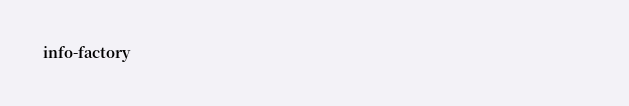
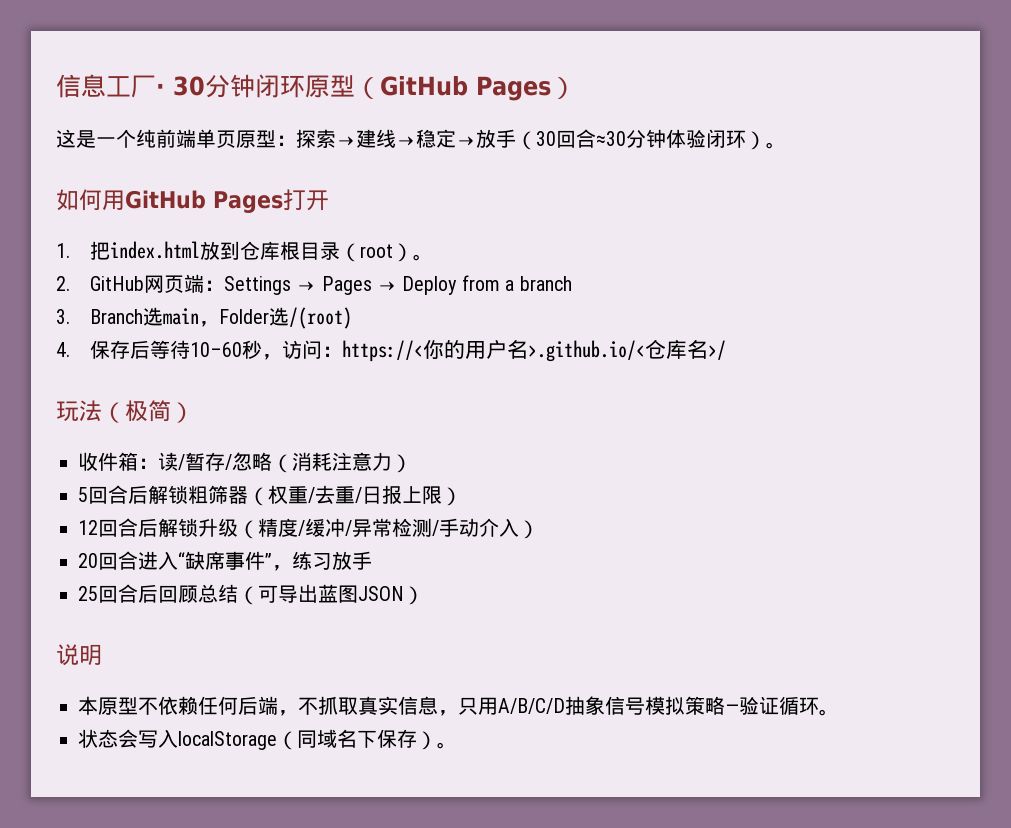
- info-factory
+ 信息工厂· 30分钟闭环原型（GitHub Pages）
+ 这是一个纯前端单页原型：探索→建线→稳定→放手（30回合≈30分钟体验闭环）。
+ 如何用GitHub Pages打开
+ 1.把index.html放到仓库根目录（root）。
+ 2. GitHub网页端：Settings → Pages → Deploy from a branch
+ 3. Branch选main，Folder选/(root)
+ 4.保存后等待10–60秒，访问：https://<你的用户名>.github.io/<仓库名>/
+ 玩法（极简）
+ 收件箱：读/暂存/忽略（消耗注意力）
+ 5回合后解锁粗筛器（权重/去重/日报上限）
+ 12回合后解锁升级（精度/缓冲/异常检测/手动介入）
+ 20回合进入“缺席事件”，练习放手
+ 25回合后回顾总结（可导出蓝图JSON）
+ 说明
+ 本原型不依赖任何后端，不抓取真实信息，只用A/B/C/D抽象信号模拟策略—验证循环。
+ 状态会写入localStorage（同域名下保存）。

